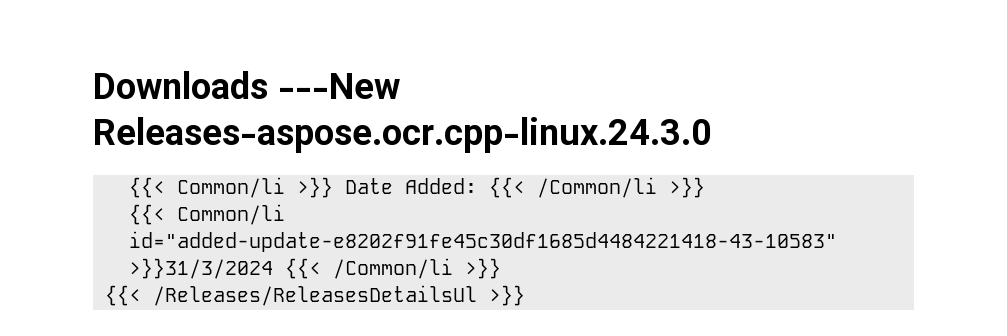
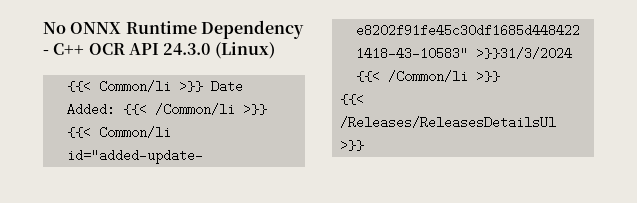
- Downloads ---New Releases-aspose.ocr.cpp-linux.24.3.0
+ No ONNX Runtime Dependency - C++ OCR API 24.3.0 (Linux)

